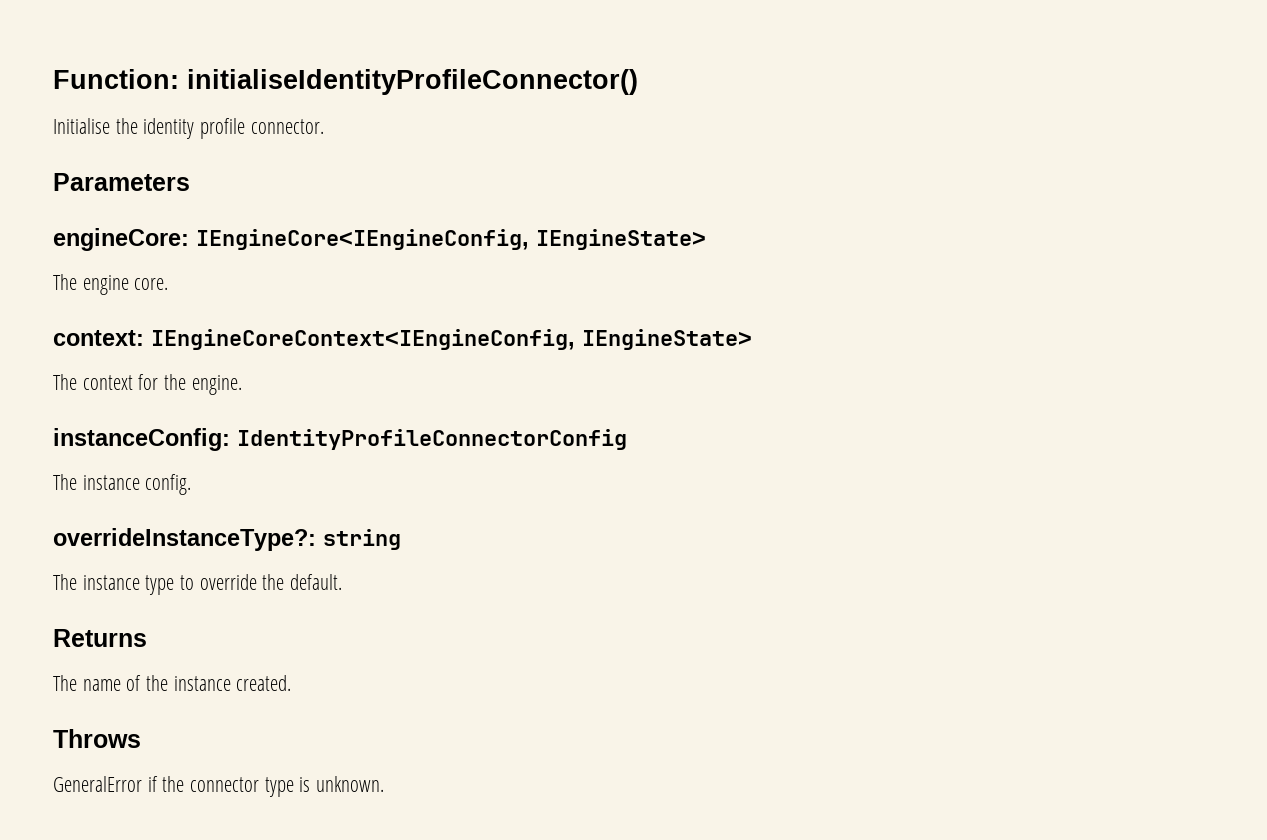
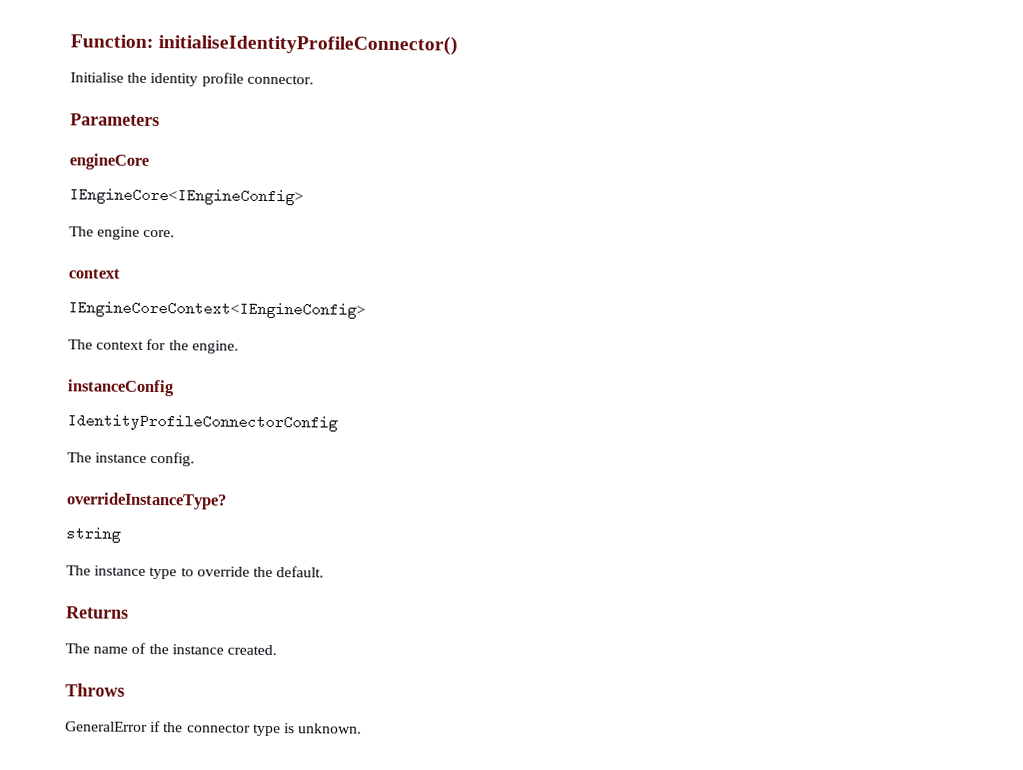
- engineCore: IEngineCore<IEngineConfig, IEngineState>
+ engineCore
+ IEngineCore<IEngineConfig>
  The engine core.
- context: IEngineCoreContext<IEngineConfig, IEngineState>
+ context
+ IEngineCoreContext<IEngineConfig>
- instanceConfig: IdentityProfileConnectorConfig
+ instanceConfig
+ IdentityProfileConnectorConfig
- overrideInstanceType?: string
+ overrideInstanceType?
+ string

